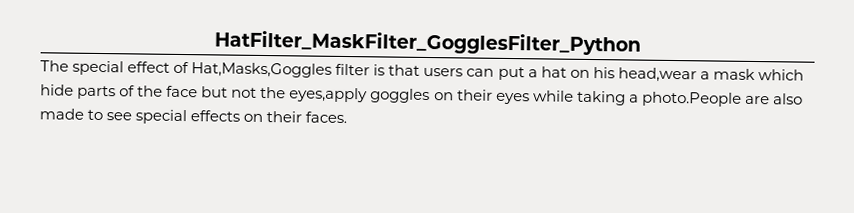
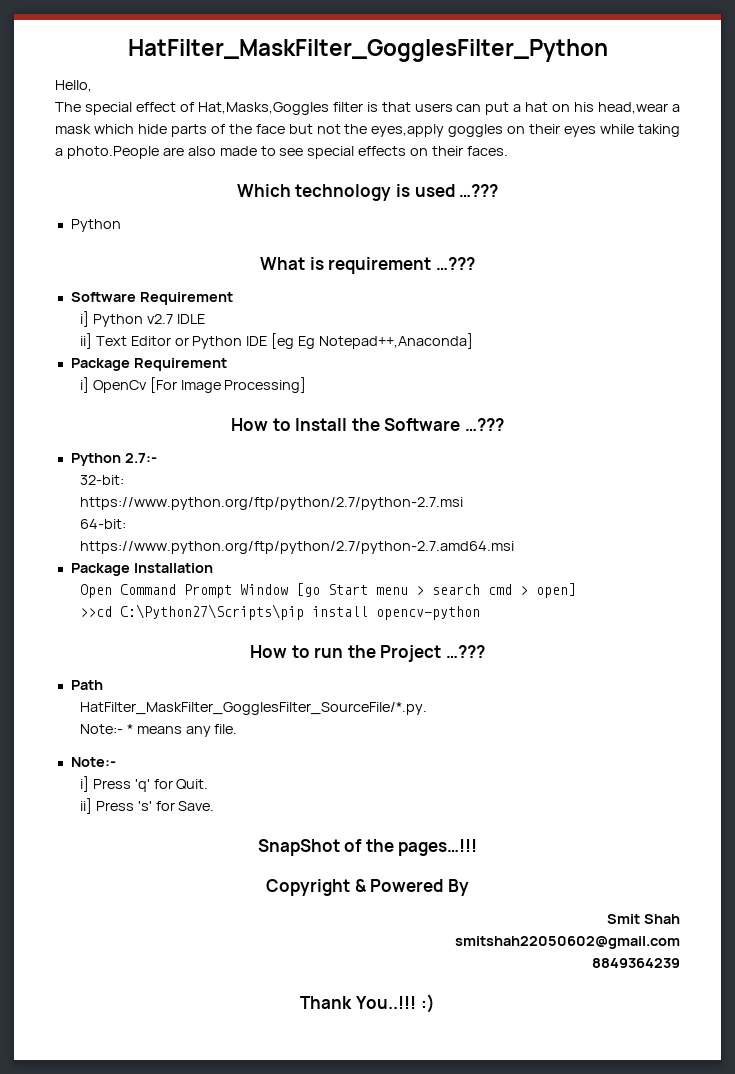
+ Hello,
+ Which technology is used …???
+ Python
+ What is requirement …???
+ Software Requirement
+ i] Python v2.7 IDLE
+ ii] Text Editor or Python IDE [eg Eg Notepad++,Anaconda]
+ Package Requirement
+ i] OpenCv [For Image Processing]
+ How to Install the Software …???
+ Python 2.7:-
+ 32-bit:
+ https://www.python.org/ftp/python/2.7/python-2.7.msi
+ 64-bit:
+ https://www.python.org/ftp/python/2.7/python-2.7.amd64.msi
+ Package Installation
+ Open Command Prompt Window [go Start menu > search cmd > open]
+ >>cd C:\Python27\Scripts\pip install opencv-python
+ How to run the Project …???
+ Path
+ HatFilter_MaskFilter_GogglesFilter_SourceFile/*.py.
+ Note:- * means any file.
+ Note:-
+ i] Press 'q' for Quit.
+ ii] Press 's' for Save.
+ SnapShot of the pages…!!!
+ Copyright & Powered By
+ Smit Shah
+ smitshah22050602@gmail.com
+ 8849364239
+ Thank You..!!! :)

